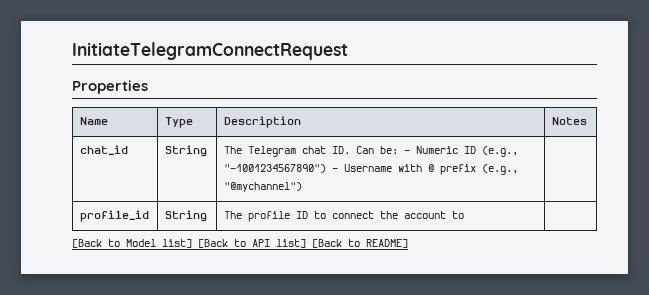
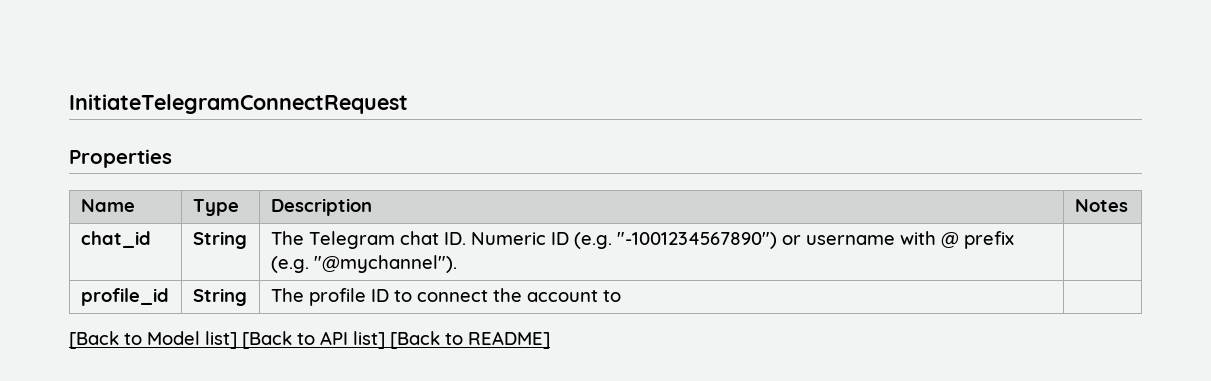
- chat_id | String | The Telegram chat ID. Can be: - Numeric ID (e.g., "-1001234567890") - Username with @ prefix (e.g., "@mychannel") |
+ chat_id | String | The Telegram chat ID. Numeric ID (e.g. "-1001234567890") or username with @ prefix (e.g. "@mychannel"). |

